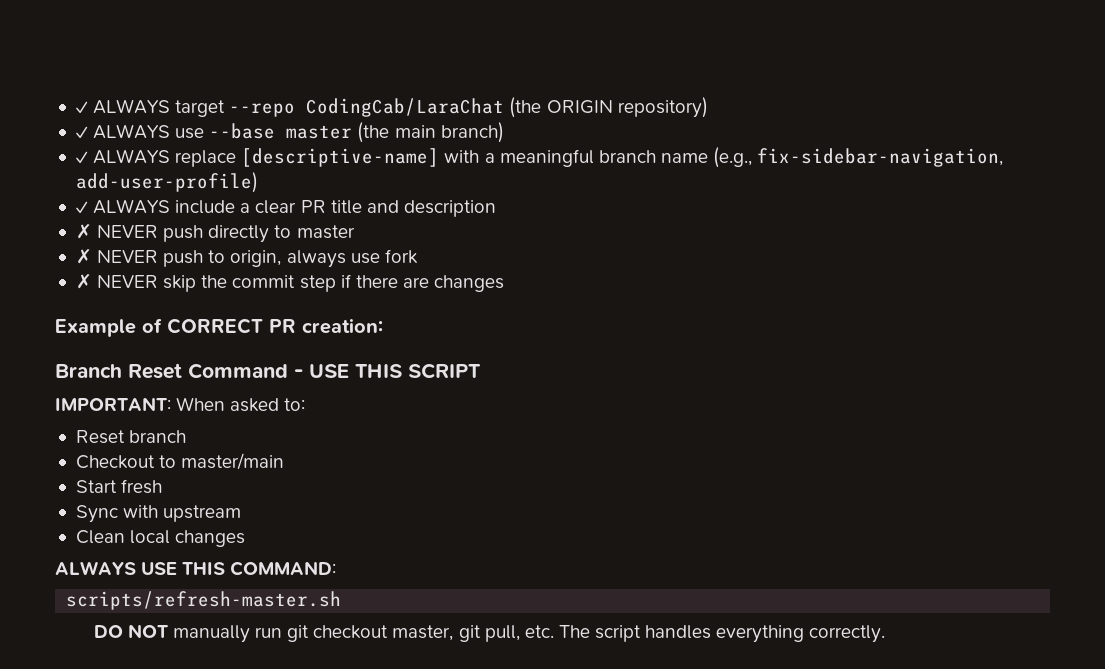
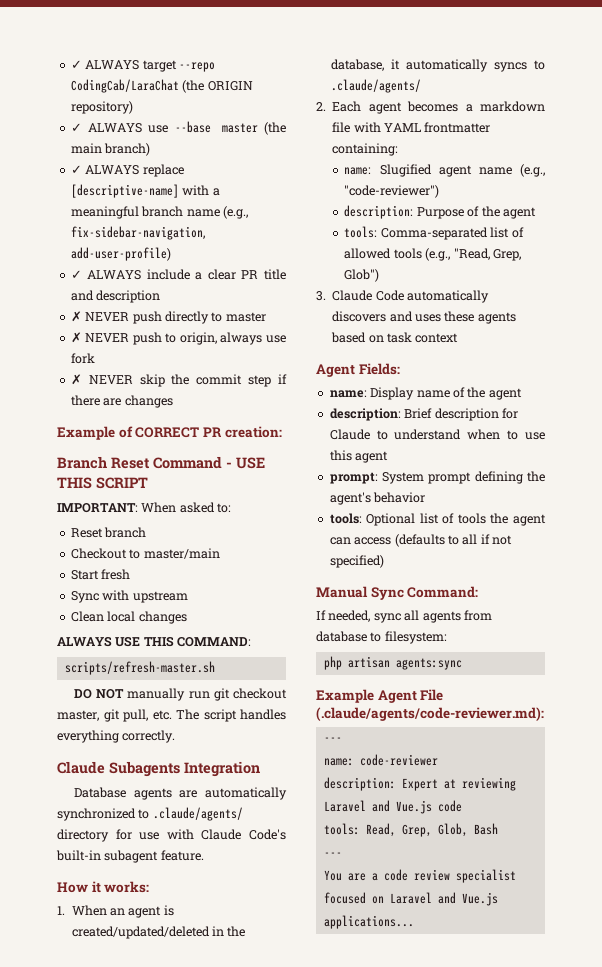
+ Claude Subagents Integration
+ Database agents are automatically synchronized to .claude/agents/ directory for use with Claude Code's built-in subagent feature.
+ How it works:
+ 1. When an agent is created/updated/deleted in the database, it automatically syncs to .claude/agents/
+ 2. Each agent becomes a markdown file with YAML frontmatter containing:
+ name: Slugified agent name (e.g., "code-reviewer")
+ description: Purpose of the agent
+ tools: Comma-separated list of allowed tools (e.g., "Read, Grep, Glob")
+ 3. Claude Code automatically discovers and uses these agents based on task context
+ Agent Fields:
+ name: Display name of the agent
+ description: Brief description for Claude to understand when to use this agent
+ prompt: System prompt defining the agent's behavior
+ tools: Optional list of tools the agent can access (defaults to all if not specified)
+ Manual Sync Command:
+ If needed, sync all agents from database to filesystem:
+ php artisan agents:sync
+ Example Agent File (.claude/agents/code-reviewer.md):
+ ---
+ name: code-reviewer
+ description: Expert at reviewing Laravel and Vue.js code
+ tools: Read, Grep, Glob, Bash
+ ---
+ You are a code review specialist focused on Laravel and Vue.js applications...

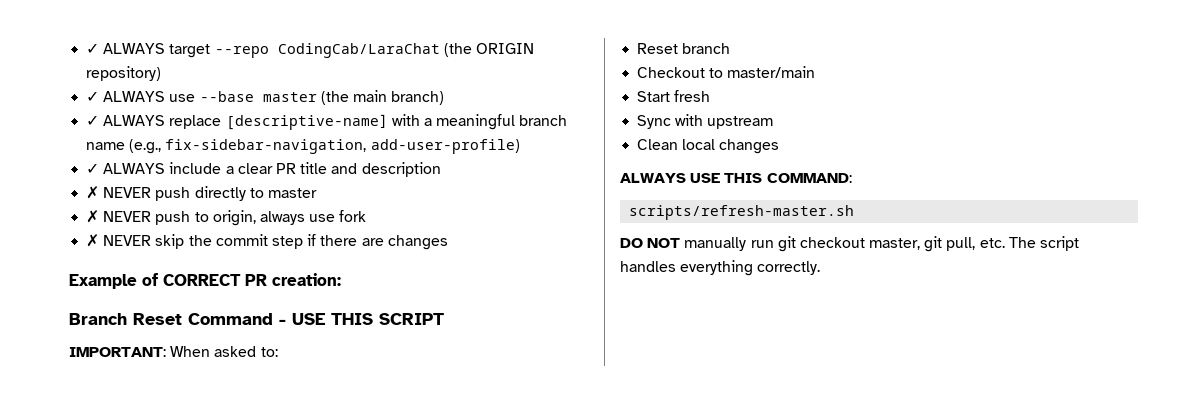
- Claude Subagents Integration
- Database agents are automatically synchronized to .claude/agents/ directory for use with Claude Code's built-in subagent feature.
- How it works:
- 1. When an agent is created/updated/deleted in the database, it automatically syncs to .claude/agents/
- 2. Each agent becomes a markdown file with YAML frontmatter containing:
- name: Slugified agent name (e.g., "code-reviewer")
- description: Purpose of the agent
- tools: Comma-separated list of allowed tools (e.g., "Read, Grep, Glob")
- 3. Claude Code automatically discovers and uses these agents based on task context
- Agent Fields:
- name: Display name of the agent
- description: Brief description for Claude to understand when to use this agent
- prompt: System prompt defining the agent's behavior
- tools: Optional list of tools the agent can access (defaults to all if not specified)
- Manual Sync Command:
- If needed, sync all agents from database to filesystem:
- php artisan agents:sync
- Example Agent File (.claude/agents/code-reviewer.md):
- ---
- name: code-reviewer
- description: Expert at reviewing Laravel and Vue.js code
- tools: Read, Grep, Glob, Bash
- ---
- You are a code review specialist focused on Laravel and Vue.js applications...

